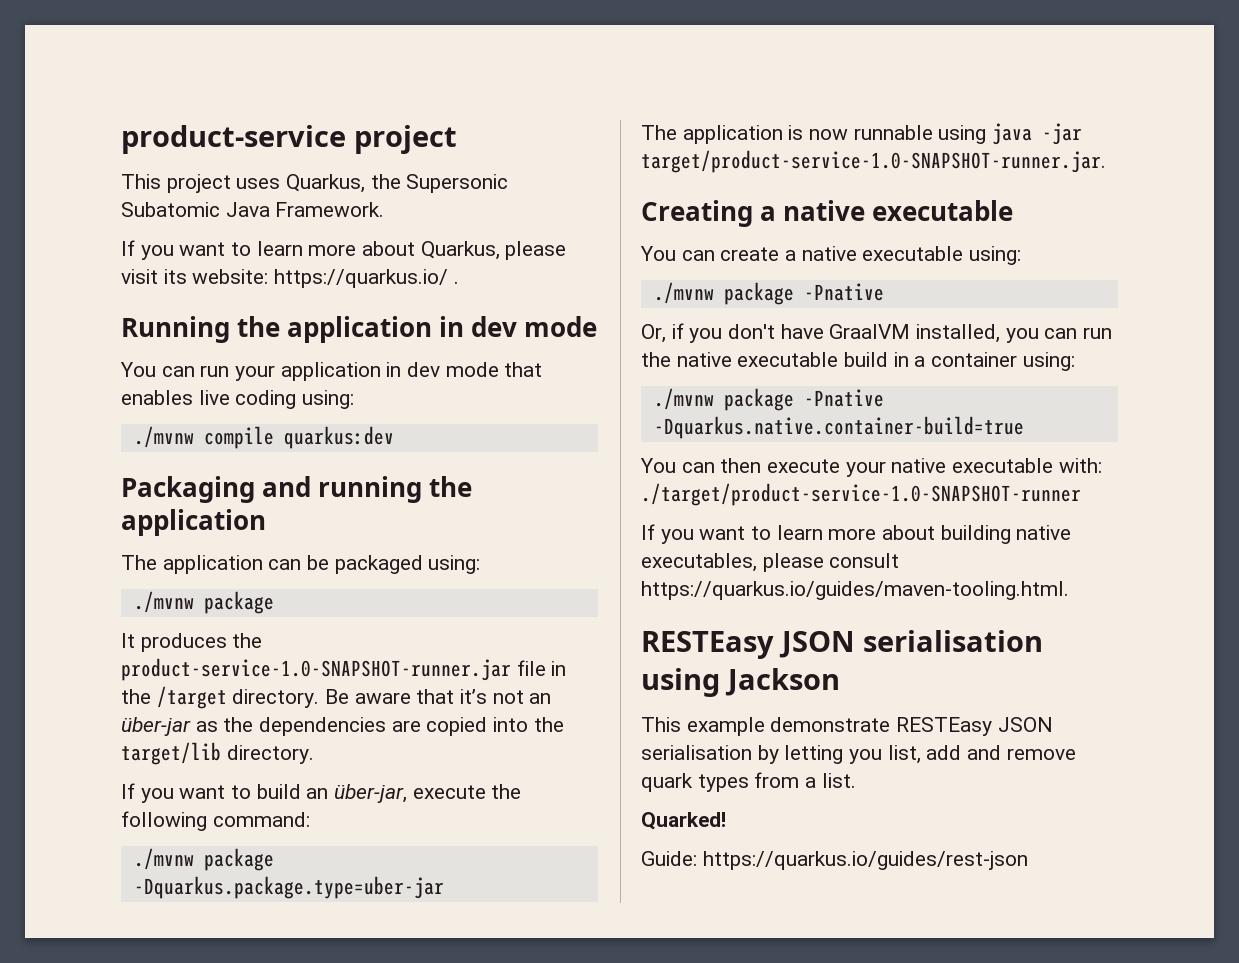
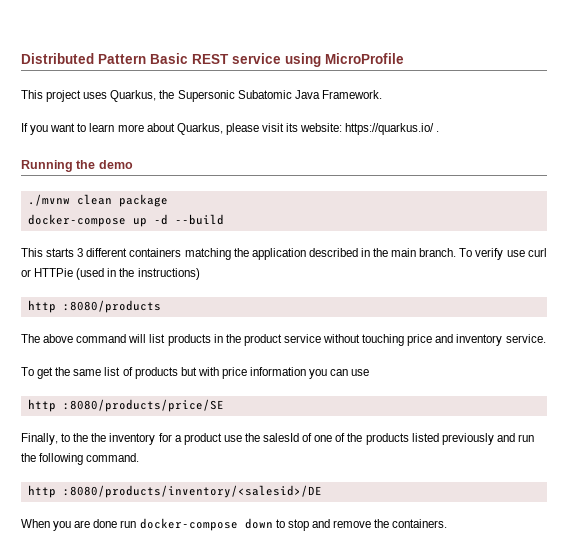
- product-service project
+ Distributed Pattern Basic REST service using MicroProfile
- Running the application in dev mode
- You can run your application in dev mode that enables live coding using:
- ./mvnw compile quarkus:dev
- Packaging and running the application
- The application can be packaged using:
- ./mvnw package
- It produces the product-service-1.0-SNAPSHOT-runner.jar file in the /target directory. Be aware that it’s not an über-jar as the dependencies are copied into the target/lib directory.
- If you want to build an über-jar, execute the following command:
- ./mvnw package -Dquarkus.package.type=uber-jar
- The application is now runnable using java -jar target/product-service-1.0-SNAPSHOT-runner.jar.
- Creating a native executable
- You can create a native executable using:
- ./mvnw package -Pnative
- Or, if you don't have GraalVM installed, you can run the native executable build in a container using:
- ./mvnw package -Pnative -Dquarkus.native.container-build=true
- You can then execute your native executable with: ./target/product-service-1.0-SNAPSHOT-runner
- If you want to learn more about building native executables, please consult https://quarkus.io/guides/maven-tooling.html.
- RESTEasy JSON serialisation using Jackson
- This example demonstrate RESTEasy JSON serialisation by letting you list, add and remove quark types from a list.
- Quarked!
- Guide: https://quarkus.io/guides/rest-json
+ Running the demo
+ ./mvnw clean package
+ docker-compose up -d --build
+ This starts 3 different containers matching the application described in the main branch. To verify use curl or HTTPie (used in the instructions)
+ http :8080/products
+ The above command will list products in the product service without touching price and inventory service.
+ To get the same list of products but with price information you can use
+ http :8080/products/price/SE
+ Finally, to the the inventory for a product use the salesId of one of the products listed previously and run the following command.
+ http :8080/products/inventory/<salesid>/DE
+ When you are done run docker-compose down to stop and remove the containers.

